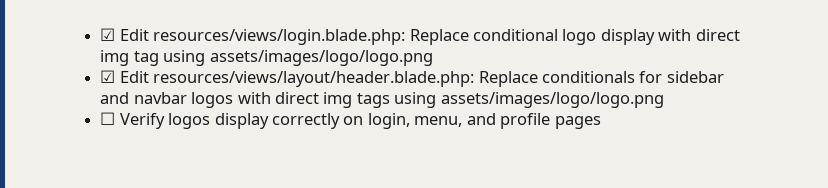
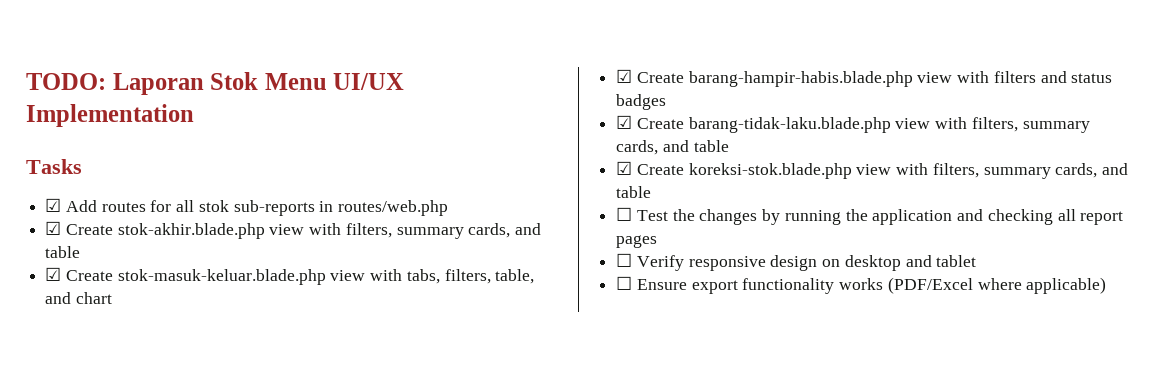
- ☑ Edit resources/views/login.blade.php: Replace conditional logo display with direct img tag using assets/images/logo/logo.png
- ☑ Edit resources/views/layout/header.blade.php: Replace conditionals for sidebar and navbar logos with direct img tags using assets/images/logo/logo.png
- ☐ Verify logos display correctly on login, menu, and profile pages
+ TODO: Laporan Stok Menu UI/UX Implementation
+ Tasks
+ ☑ Add routes for all stok sub-reports in routes/web.php
+ ☑ Create stok-akhir.blade.php view with filters, summary cards, and table
+ ☑ Create stok-masuk-keluar.blade.php view with tabs, filters, table, and chart
+ ☑ Create barang-hampir-habis.blade.php view with filters and status badges
+ ☑ Create barang-tidak-laku.blade.php view with filters, summary cards, and table
+ ☑ Create koreksi-stok.blade.php view with filters, summary cards, and table
+ ☐ Test the changes by running the application and checking all report pages
+ ☐ Verify responsive design on desktop and tablet
+ ☐ Ensure export functionality works (PDF/Excel where applicable)

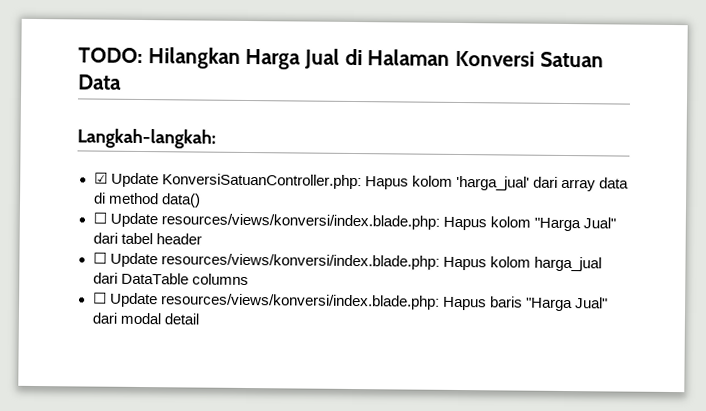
- TODO: Laporan Stok Menu UI/UX Implementation
- Tasks
- ☑ Add routes for all stok sub-reports in routes/web.php
- ☑ Create stok-akhir.blade.php view with filters, summary cards, and table
- ☑ Create stok-masuk-keluar.blade.php view with tabs, filters, table, and chart
- ☑ Create barang-hampir-habis.blade.php view with filters and status badges
- ☑ Create barang-tidak-laku.blade.php view with filters, summary cards, and table
- ☑ Create koreksi-stok.blade.php view with filters, summary cards, and table
- ☐ Test the changes by running the application and checking all report pages
- ☐ Verify responsive design on desktop and tablet
- ☐ Ensure export functionality works (PDF/Excel where applicable)
+ TODO: Hilangkan Harga Jual di Halaman Konversi Satuan Data
+ Langkah-langkah:
+ ☑ Update KonversiSatuanController.php: Hapus kolom 'harga_jual' dari array data di method data()
+ ☐ Update resources/views/konversi/index.blade.php: Hapus kolom "Harga Jual" dari tabel header
+ ☐ Update resources/views/konversi/index.blade.php: Hapus kolom harga_jual dari DataTable columns
+ ☐ Update resources/views/konversi/index.blade.php: Hapus baris "Harga Jual" dari modal detail

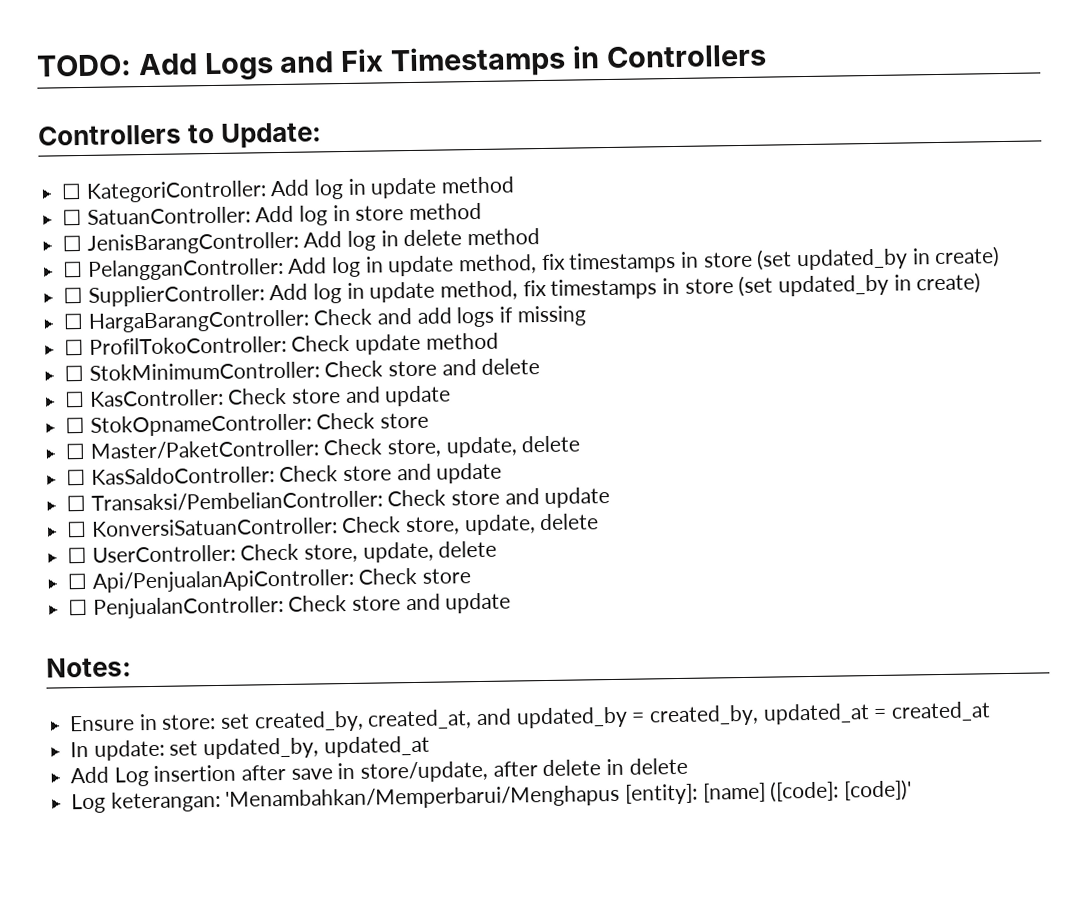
- TODO: Hilangkan Harga Jual di Halaman Konversi Satuan Data
- Langkah-langkah:
- ☑ Update KonversiSatuanController.php: Hapus kolom 'harga_jual' dari array data di method data()
- ☐ Update resources/views/konversi/index.blade.php: Hapus kolom "Harga Jual" dari tabel header
- ☐ Update resources/views/konversi/index.blade.php: Hapus kolom harga_jual dari DataTable columns
- ☐ Update resources/views/konversi/index.blade.php: Hapus baris "Harga Jual" dari modal detail
+ TODO: Add Logs and Fix Timestamps in Controllers
+ Controllers to Update:
+ ☐ KategoriController: Add log in update method
+ ☐ SatuanController: Add log in store method
+ ☐ JenisBarangController: Add log in delete method
+ ☐ PelangganController: Add log in update method, fix timestamps in store (set updated_by in create)
+ ☐ SupplierController: Add log in update method, fix timestamps in store (set updated_by in create)
+ ☐ HargaBarangController: Check and add logs if missing
+ ☐ ProfilTokoController: Check update method
+ ☐ StokMinimumController: Check store and delete
+ ☐ KasController: Check store and update
+ ☐ StokOpnameController: Check store
+ ☐ Master/PaketController: Check store, update, delete
+ ☐ KasSaldoController: Check store and update
+ ☐ Transaksi/PembelianController: Check store and update
+ ☐ KonversiSatuanController: Check store, update, delete
+ ☐ UserController: Check store, update, delete
+ ☐ Api/PenjualanApiController: Check store
+ ☐ PenjualanController: Check store and update
+ Notes:
+ Ensure in store: set created_by, created_at, and updated_by = created_by, updated_at = created_at
+ In update: set updated_by, updated_at
+ Add Log insertion after save in store/update, after delete in delete
+ Log keterangan: 'Menambahkan/Memperbarui/Menghapus [entity]: [name] ([code]: [code])'

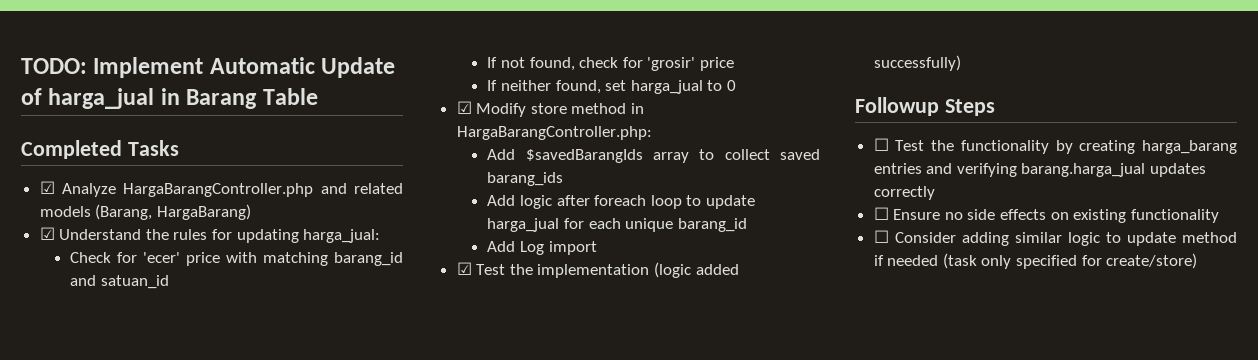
- TODO: Add Logs and Fix Timestamps in Controllers
- Controllers to Update:
- ☐ KategoriController: Add log in update method
- ☐ SatuanController: Add log in store method
- ☐ JenisBarangController: Add log in delete method
- ☐ PelangganController: Add log in update method, fix timestamps in store (set updated_by in create)
- ☐ SupplierController: Add log in update method, fix timestamps in store (set updated_by in create)
- ☐ HargaBarangController: Check and add logs if missing
- ☐ ProfilTokoController: Check update method
- ☐ StokMinimumController: Check store and delete
- ☐ KasController: Check store and update
- ☐ StokOpnameController: Check store
- ☐ Master/PaketController: Check store, update, delete
- ☐ KasSaldoController: Check store and update
- ☐ Transaksi/PembelianController: Check store and update
- ☐ KonversiSatuanController: Check store, update, delete
- ☐ UserController: Check store, update, delete
- ☐ Api/PenjualanApiController: Check store
- ☐ PenjualanController: Check store and update
- Notes:
- Ensure in store: set created_by, created_at, and updated_by = created_by, updated_at = created_at
- In update: set updated_by, updated_at
- Add Log insertion after save in store/update, after delete in delete
- Log keterangan: 'Menambahkan/Memperbarui/Menghapus [entity]: [name] ([code]: [code])'
+ TODO: Implement Automatic Update of harga_jual in Barang Table
+ Completed Tasks
+ ☑ Analyze HargaBarangController.php and related models (Barang, HargaBarang)
+ ☑ Understand the rules for updating harga_jual:
+ Check for 'ecer' price with matching barang_id and satuan_id
+ If not found, check for 'grosir' price
+ If neither found, set harga_jual to 0
+ ☑ Modify store method in HargaBarangController.php:
+ Add $savedBarangIds array to collect saved barang_ids
+ Add logic after foreach loop to update harga_jual for each unique barang_id
+ Add Log import
+ ☑ Test the implementation (logic added successfully)
+ Followup Steps
+ ☐ Test the functionality by creating harga_barang entries and verifying barang.harga_jual updates correctly
+ ☐ Ensure no side effects on existing functionality
+ ☐ Consider adding similar logic to update method if needed (task only specified for create/store)

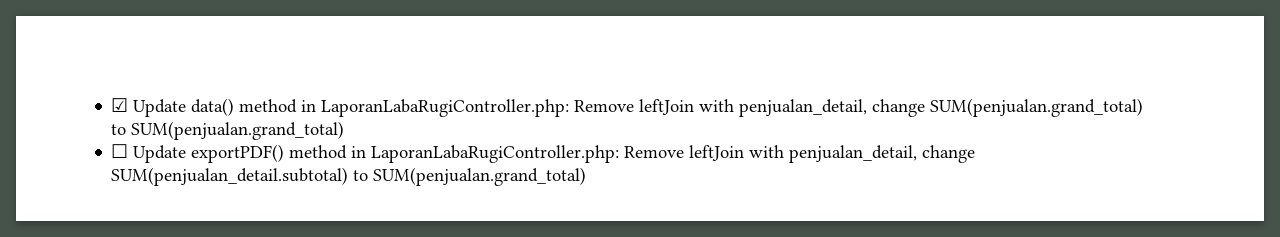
- TODO: Implement Automatic Update of harga_jual in Barang Table
- Completed Tasks
- ☑ Analyze HargaBarangController.php and related models (Barang, HargaBarang)
- ☑ Understand the rules for updating harga_jual:
- Check for 'ecer' price with matching barang_id and satuan_id
- If not found, check for 'grosir' price
- If neither found, set harga_jual to 0
- ☑ Modify store method in HargaBarangController.php:
- Add $savedBarangIds array to collect saved barang_ids
- Add logic after foreach loop to update harga_jual for each unique barang_id
- Add Log import
- ☑ Test the implementation (logic added successfully)
- Followup Steps
- ☐ Test the functionality by creating harga_barang entries and verifying barang.harga_jual updates correctly
- ☐ Ensure no side effects on existing functionality
- ☐ Consider adding similar logic to update method if needed (task only specified for create/store)
+ ☑ Update data() method in LaporanLabaRugiController.php: Remove leftJoin with penjualan_detail, change SUM(penjualan.grand_total) to SUM(penjualan.grand_total)
+ ☐ Update exportPDF() method in LaporanLabaRugiController.php: Remove leftJoin with penjualan_detail, change SUM(penjualan_detail.subtotal) to SUM(penjualan.grand_total)

